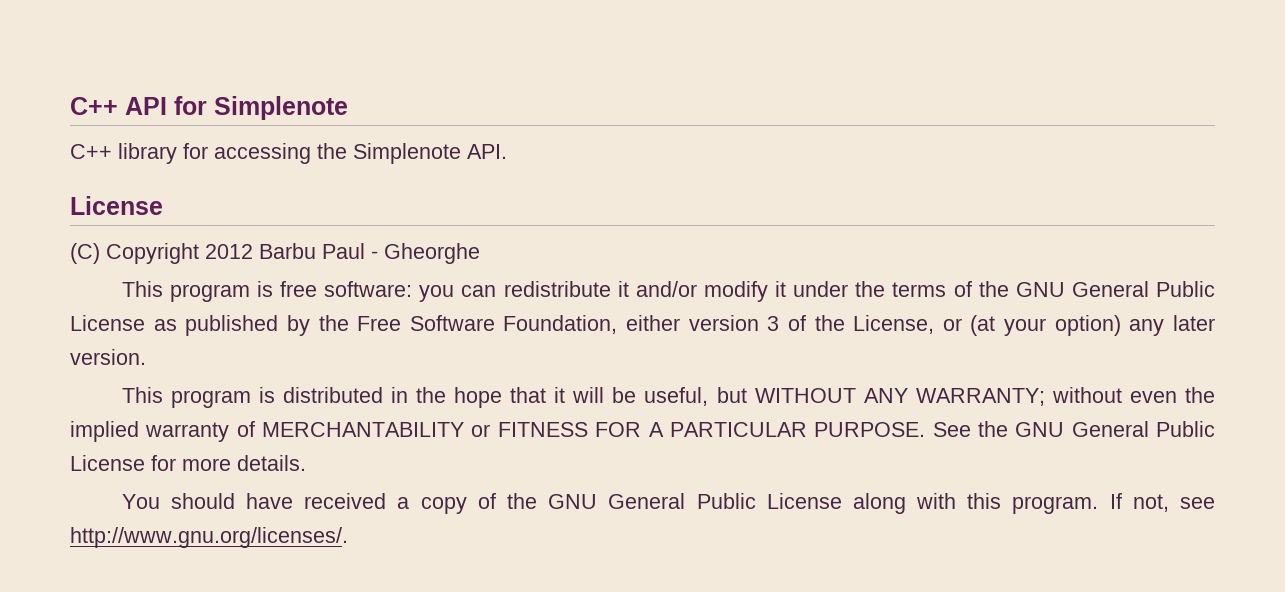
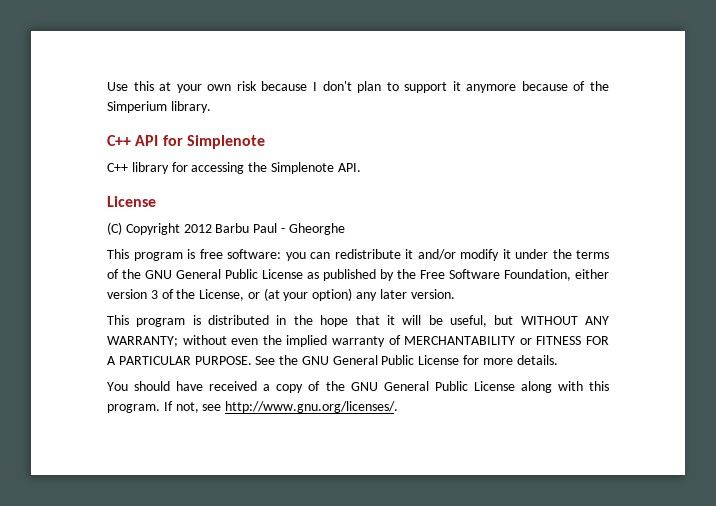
+ Use this at your own risk because I don't plan to support it anymore because of the Simperium library.

